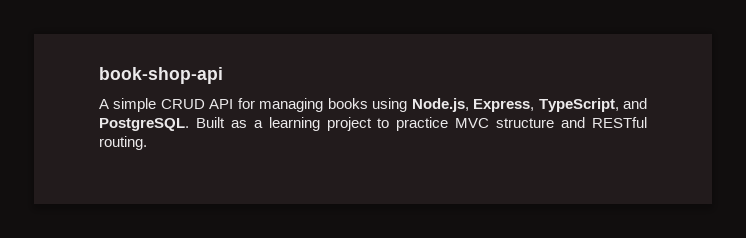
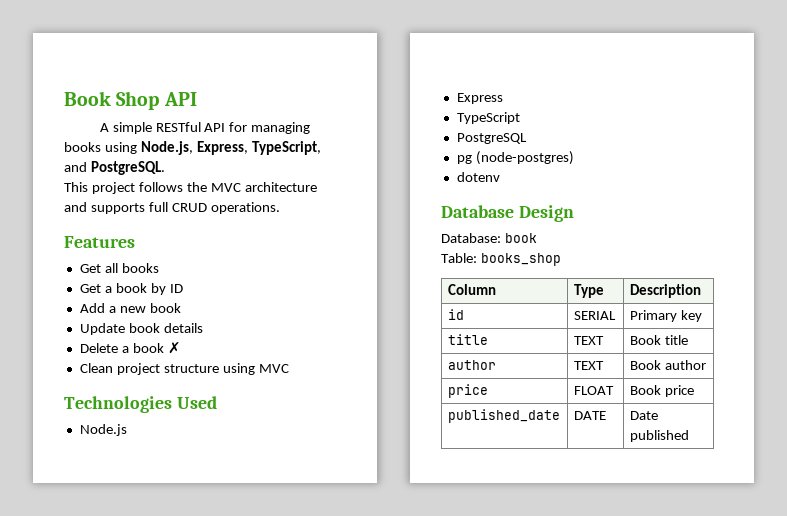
- book-shop-api
+ Book Shop API
- A simple CRUD API for managing books using Node.js, Express, TypeScript, and PostgreSQL. Built as a learning project to practice MVC structure and RESTful routing.
+ A simple RESTful API for managing books using Node.js, Express, TypeScript, and PostgreSQL.
+ This project follows the MVC architecture and supports full CRUD operations.
+ Features
+ Get all books
+ Get a book by ID
+ Add a new book
+ Update book details
+ Delete a book ✗
+ Clean project structure using MVC
+ Technologies Used
+ Node.js
+ Express
+ TypeScript
+ PostgreSQL
+ pg (node-postgres)
+ dotenv
+ Database Design
+ Database: book
+ Table: books_shop
+ Column | Type | Description
+ id | SERIAL | Primary key
+ title | TEXT | Book title
+ author | TEXT | Book author
+ price | FLOAT | Book price
+ published_date | DATE | Date published

